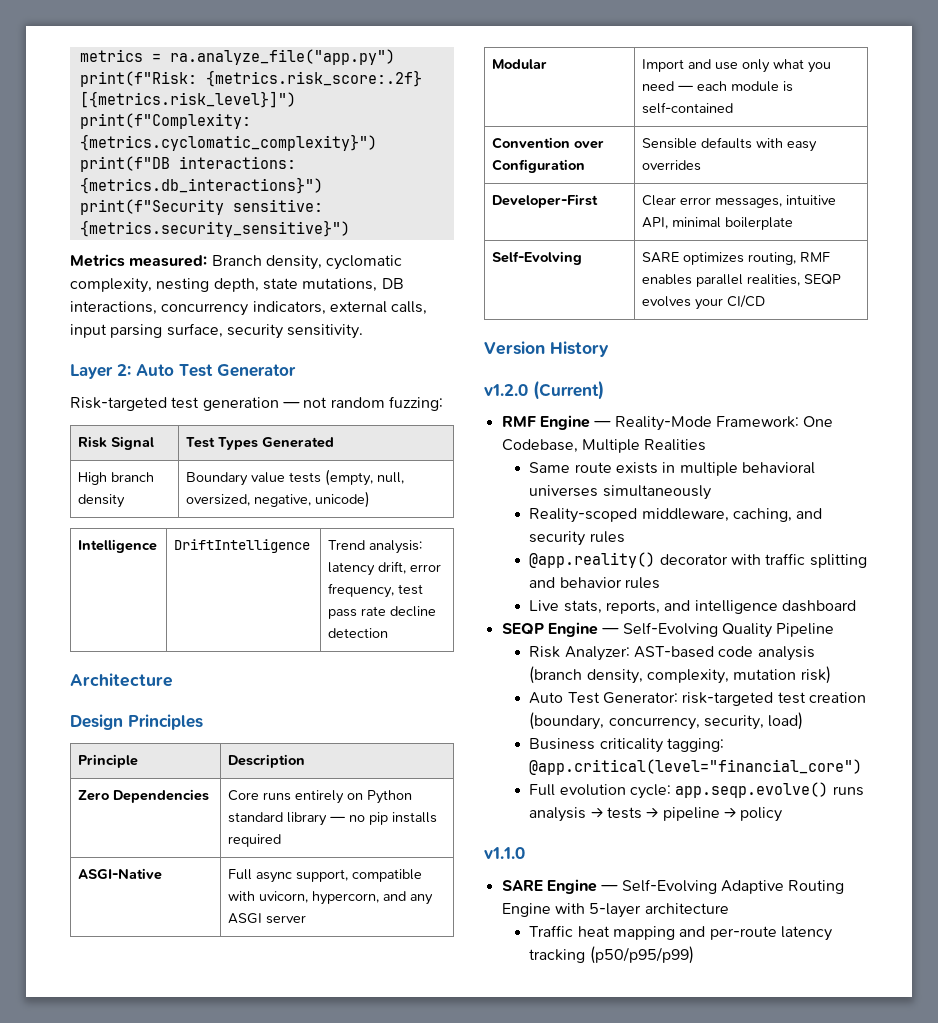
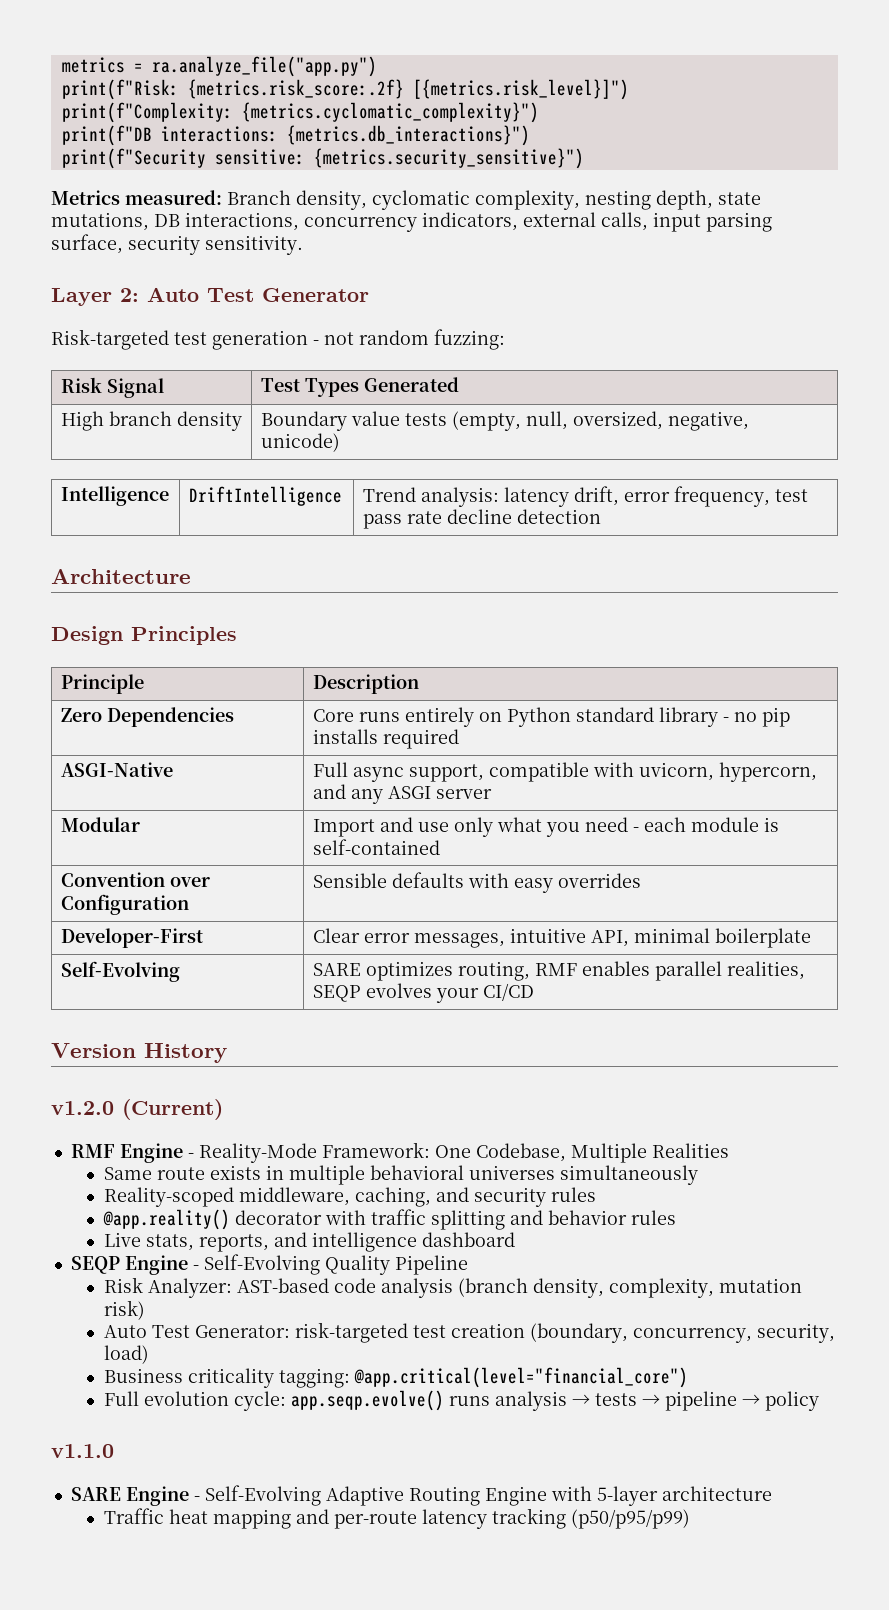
- Risk-targeted test generation — not random fuzzing:
+ Risk-targeted test generation - not random fuzzing:
- Zero Dependencies | Core runs entirely on Python standard library — no pip installs required
+ Zero Dependencies | Core runs entirely on Python standard library - no pip installs required
- Modular | Import and use only what you need — each module is self-contained
+ Modular | Import and use only what you need - each module is self-contained
- RMF Engine — Reality-Mode Framework: One Codebase, Multiple Realities
+ RMF Engine - Reality-Mode Framework: One Codebase, Multiple Realities
- SEQP Engine — Self-Evolving Quality Pipeline
+ SEQP Engine - Self-Evolving Quality Pipeline
- SARE Engine — Self-Evolving Adaptive Routing Engine with 5-layer architecture
+ SARE Engine - Self-Evolving Adaptive Routing Engine with 5-layer architecture

